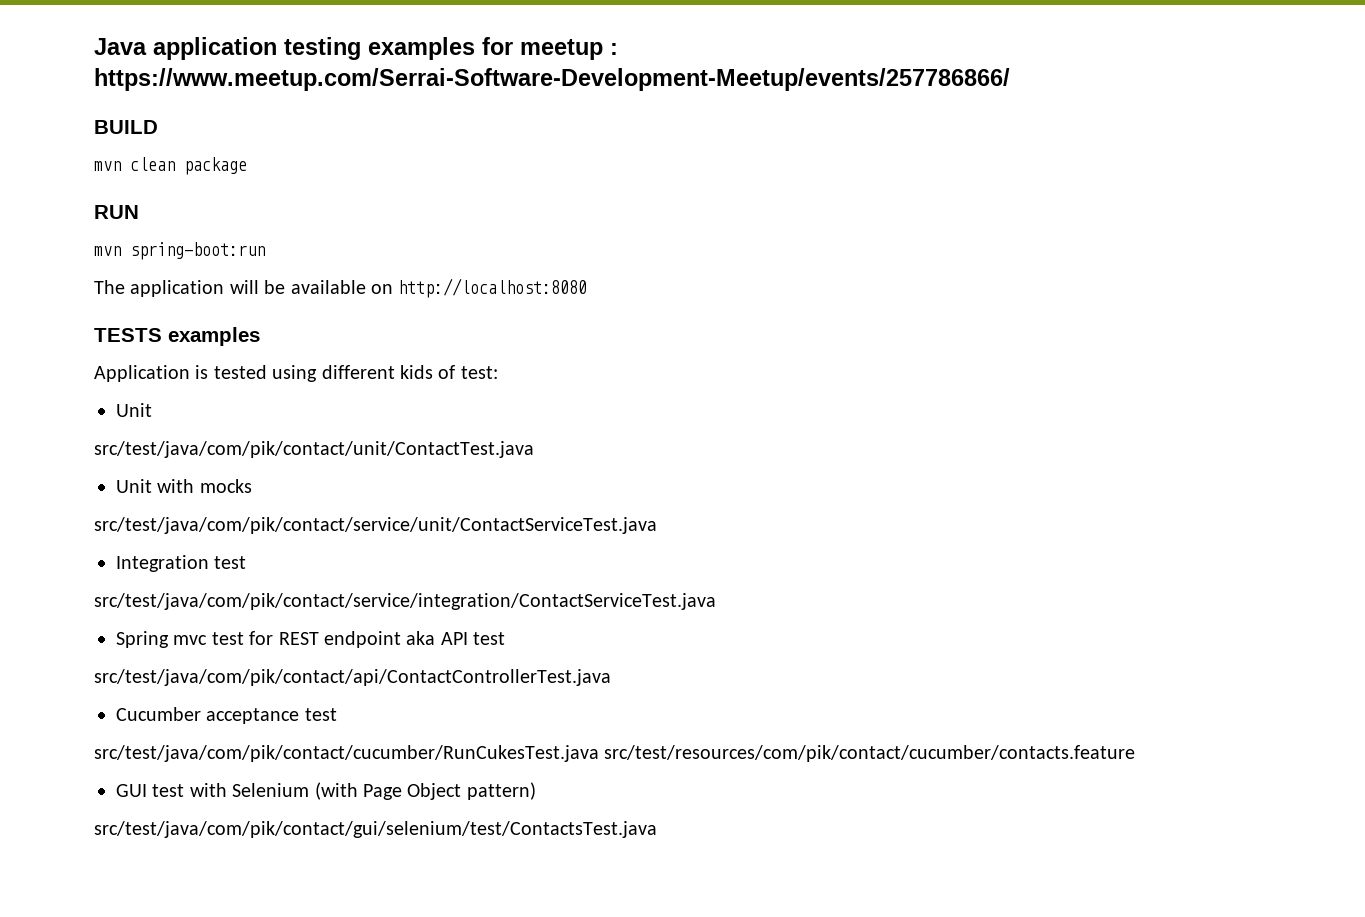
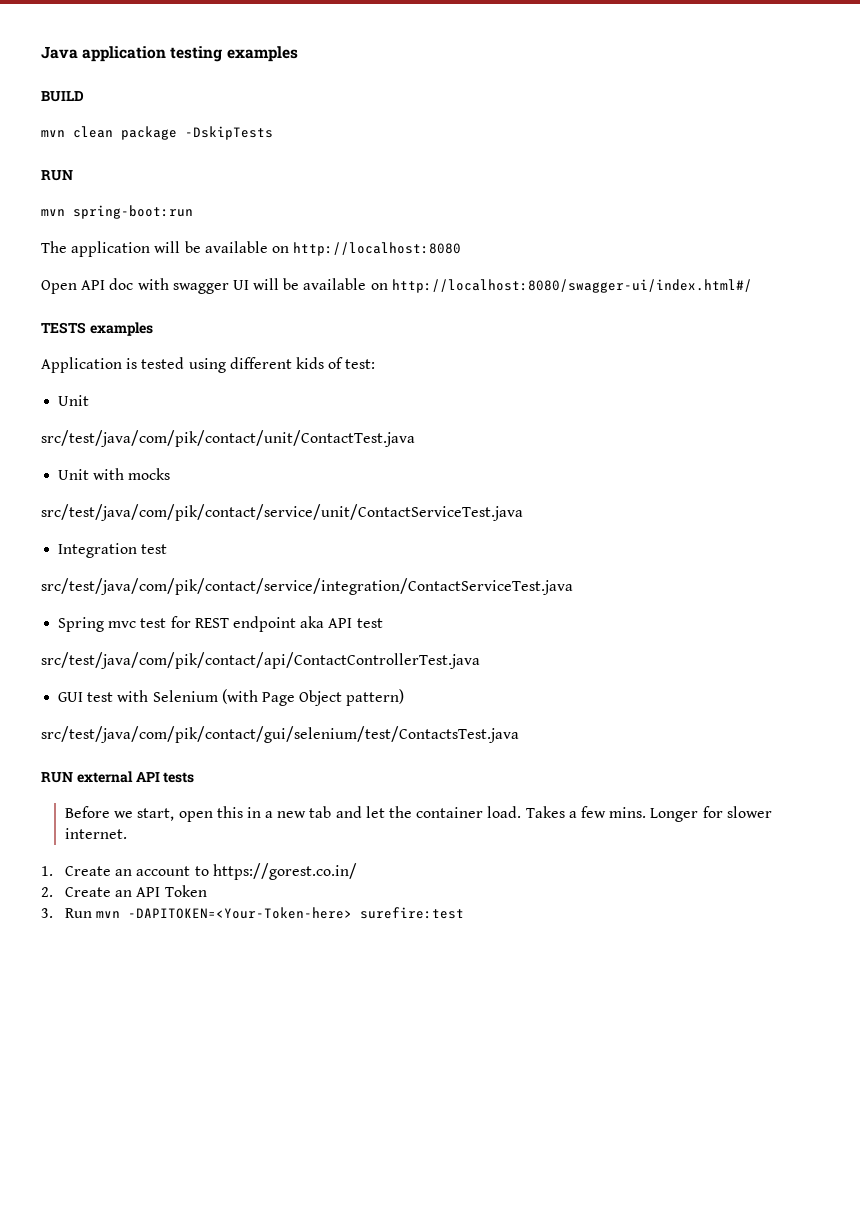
- Java application testing examples for meetup : https://www.meetup.com/Serrai-Software-Development-Meetup/events/257786866/
+ Java application testing examples
- mvn clean package
+ mvn clean package -DskipTests
+ Open API doc with swagger UI will be available on http://localhost:8080/swagger-ui/index.html#/
- Cucumber acceptance test
- src/test/java/com/pik/contact/cucumber/RunCukesTest.java src/test/resources/com/pik/contact/cucumber/contacts.feature
+ RUN external API tests
+ Before we start, open this in a new tab and let the container load. Takes a few mins. Longer for slower internet.
+ 1. Create an account to https://gorest.co.in/
+ 2. Create an API Token
+ 3. Run mvn -DAPITOKEN=<Your-Token-here> surefire:test

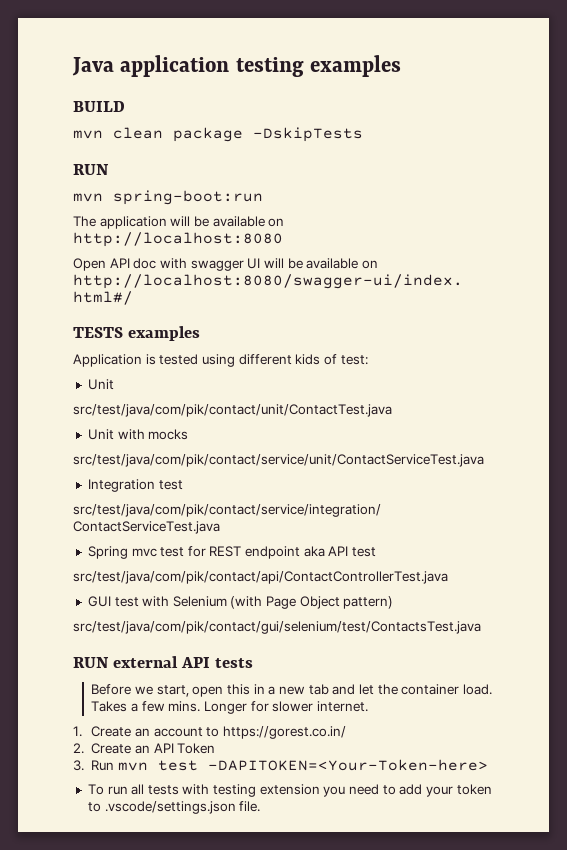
- 3. Run mvn -DAPITOKEN=<Your-Token-here> surefire:test
+ 3. Run mvn test -DAPITOKEN=<Your-Token-here>
+ To run all tests with testing extension you need to add your token to .vscode/settings.json file.

